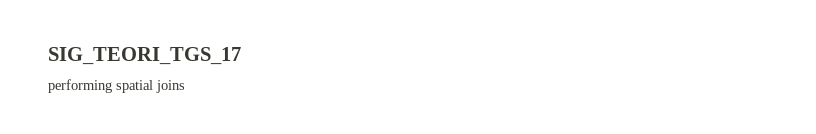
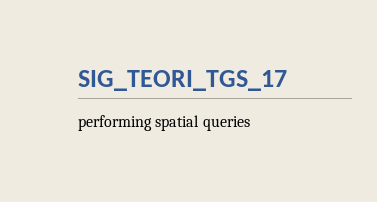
- performing spatial joins
+ performing spatial queries

